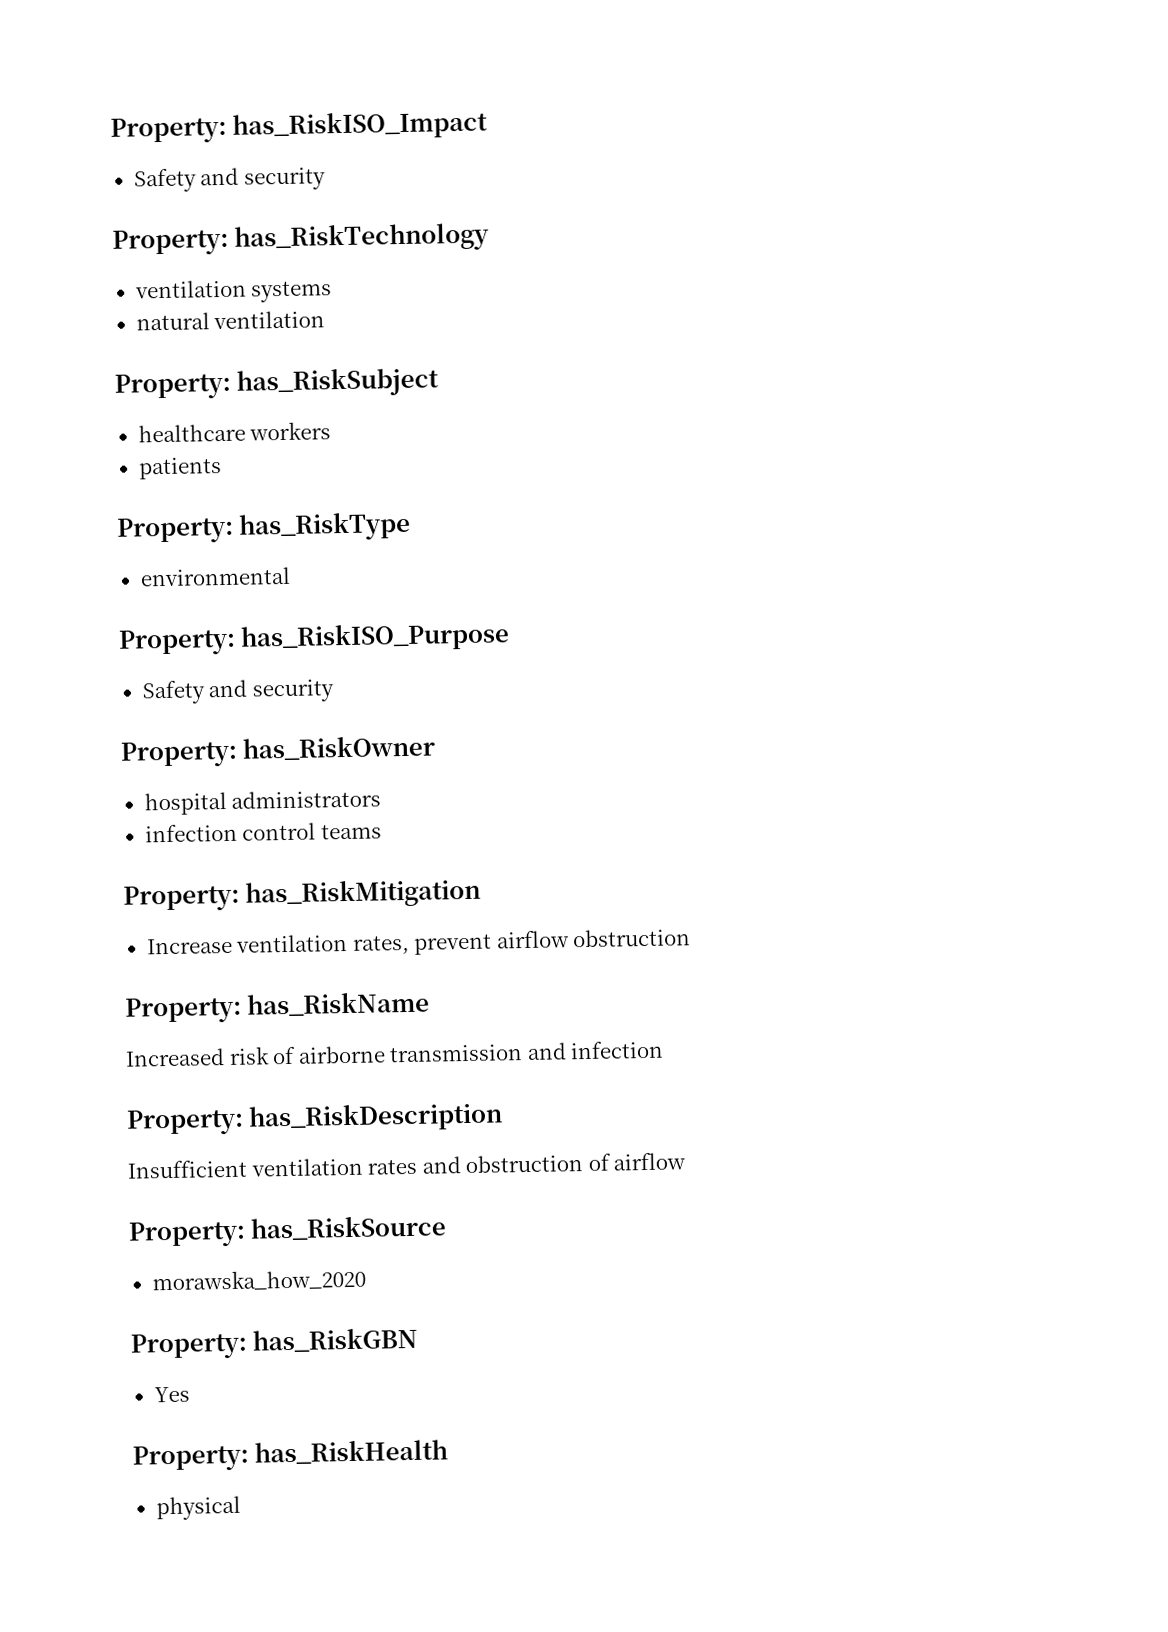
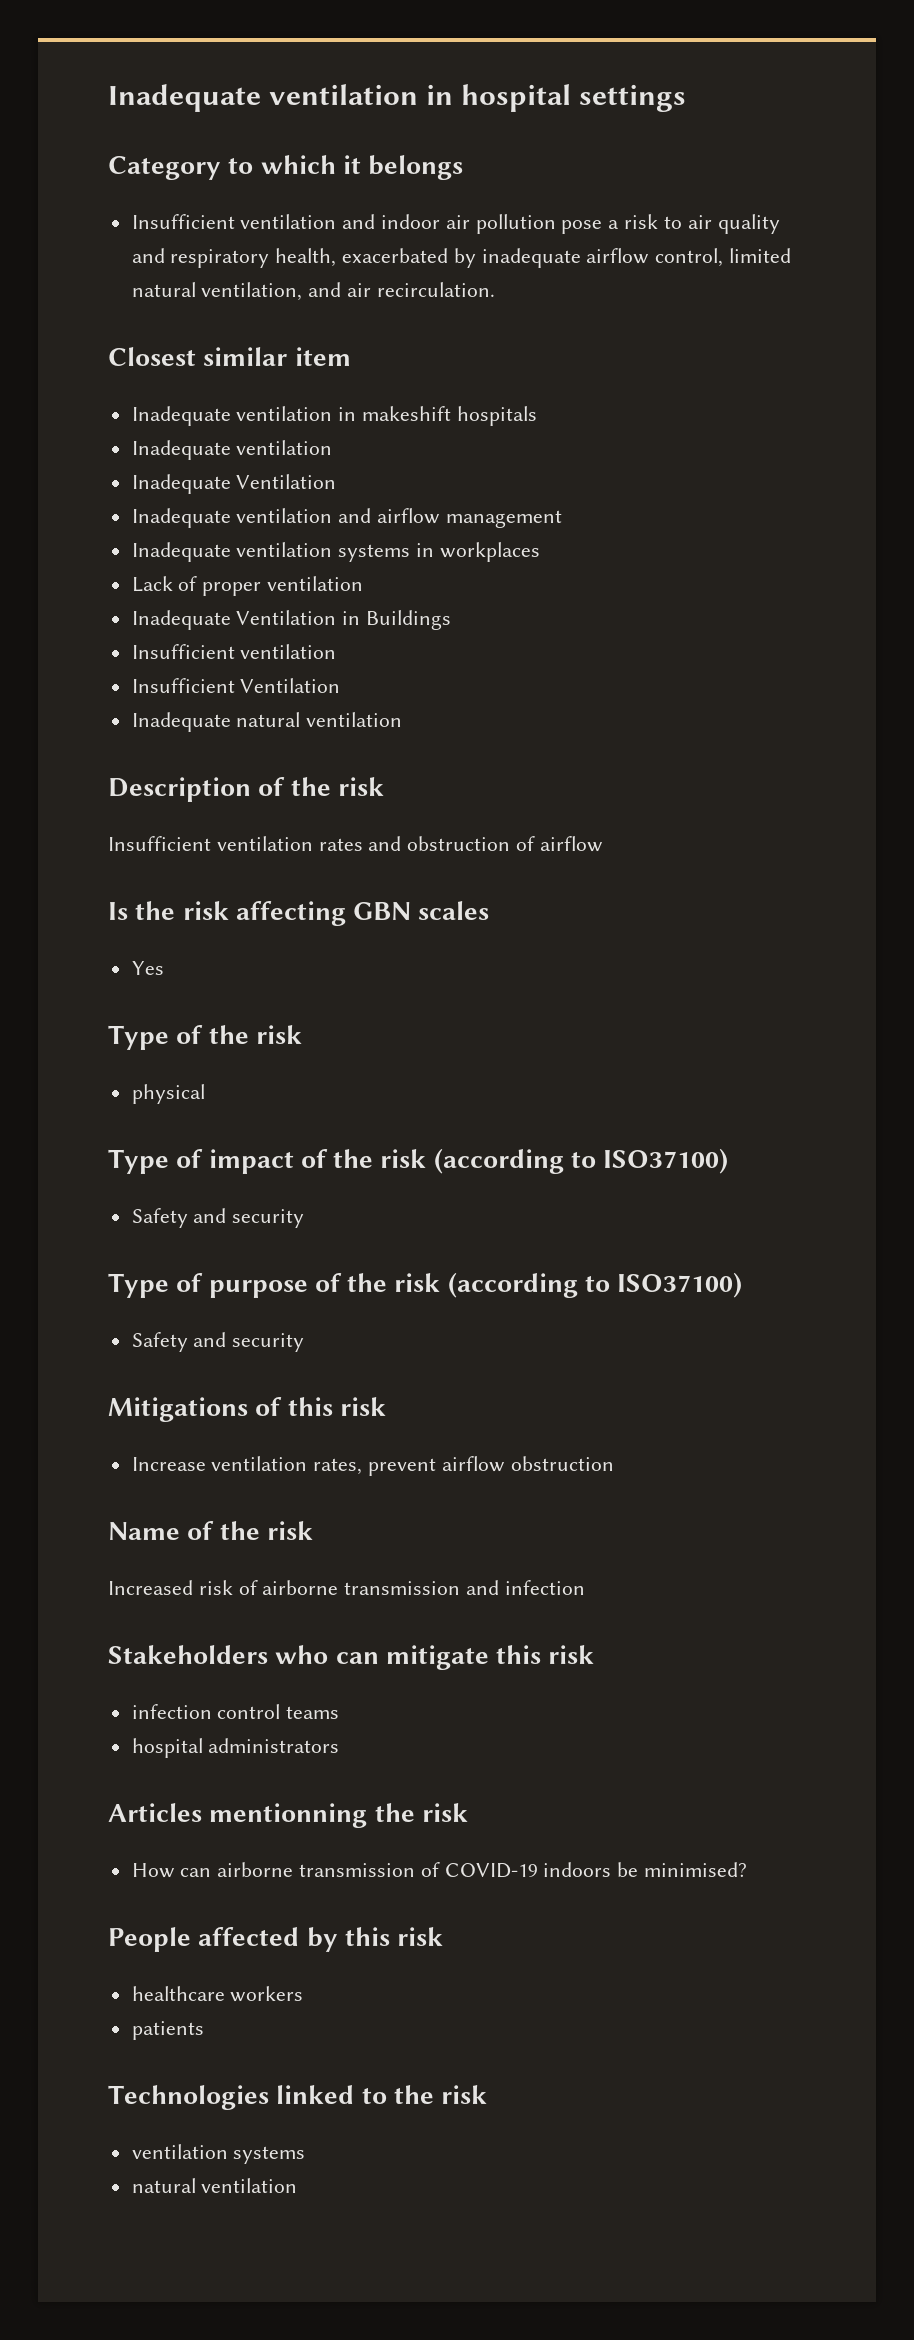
- Property: has_RiskISO_Impact
+ Inadequate ventilation in hospital settings
+ Category to which it belongs
+ Insufficient ventilation and indoor air pollution pose a risk to air quality and respiratory health, exacerbated by inadequate airflow control, limited natural ventilation, and air recirculation.
+ Closest similar item
+ Inadequate ventilation in makeshift hospitals
+ Inadequate ventilation
+ Inadequate Ventilation
+ Inadequate ventilation and airflow management
+ Inadequate ventilation systems in workplaces
+ Lack of proper ventilation
+ Inadequate Ventilation in Buildings
+ Insufficient ventilation
+ Insufficient Ventilation
+ Inadequate natural ventilation
+ Description of the risk
+ Insufficient ventilation rates and obstruction of airflow
+ Is the risk affecting GBN scales
+ Yes
+ Type of the risk
+ physical
+ Type of impact of the risk (according to ISO37100)
  Safety and security
- Property: has_RiskTechnology
- ventilation systems
- natural ventilation
- Property: has_RiskSubject
- healthcare workers
- patients
- Property: has_RiskType
- environmental
- Property: has_RiskISO_Purpose
+ Type of purpose of the risk (according to ISO37100)
  Safety and security
- Property: has_RiskOwner
- hospital administrators
- infection control teams
- Property: has_RiskMitigation
+ Mitigations of this risk
- Property: has_RiskName
+ Name of the risk
- Property: has_RiskDescription
- Insufficient ventilation rates and obstruction of airflow
- Property: has_RiskSource
- morawska_how_2020
- Property: has_RiskGBN
- Yes
- Property: has_RiskHealth
- physical
+ Stakeholders who can mitigate this risk
+ infection control teams
+ hospital administrators
+ Articles mentionning the risk
+ How can airborne transmission of COVID-19 indoors be minimised?
+ People affected by this risk
+ healthcare workers
+ patients
+ Technologies linked to the risk
+ ventilation systems
+ natural ventilation

